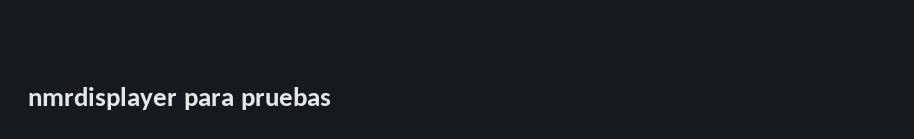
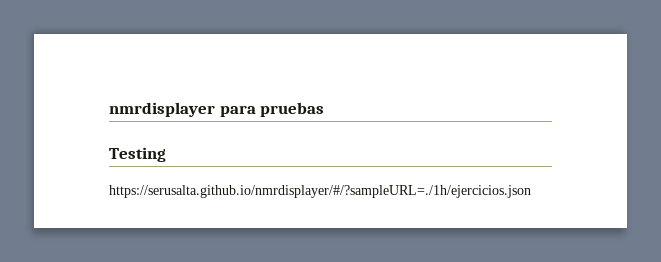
+ Testing
+ https://serusalta.github.io/nmrdisplayer/#/?sampleURL=./1h/ejercicios.json

